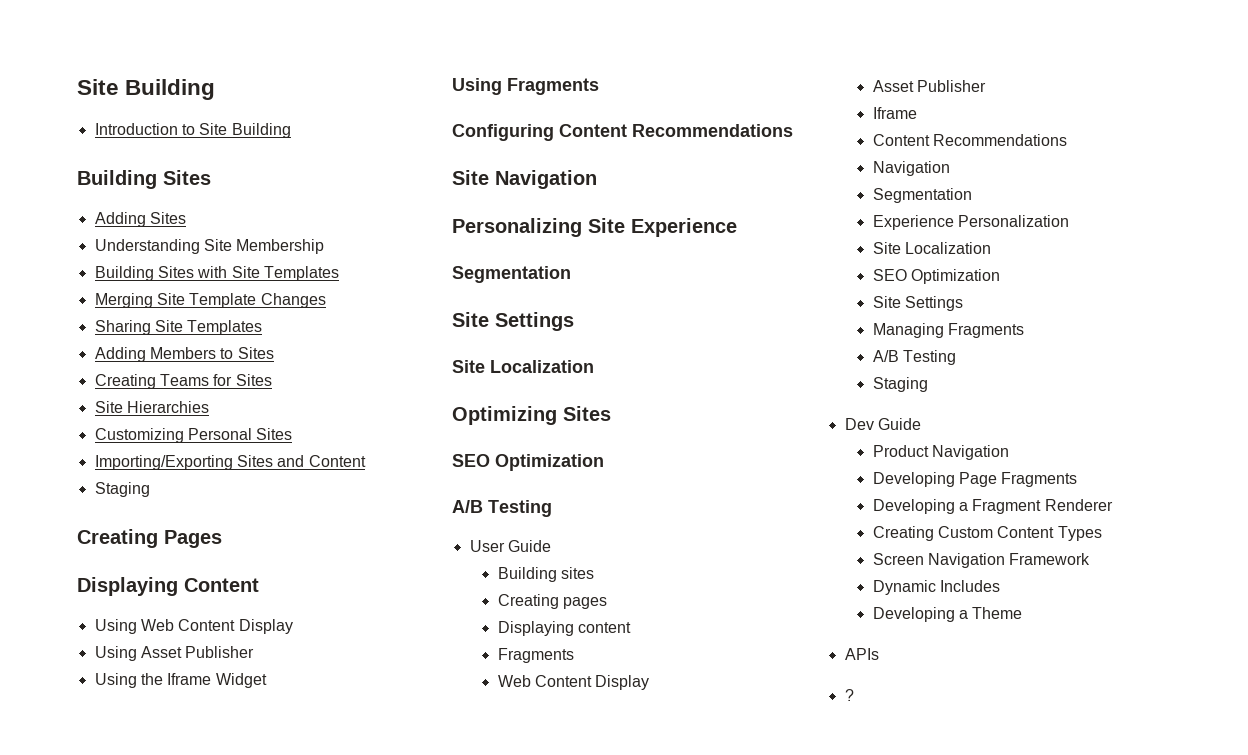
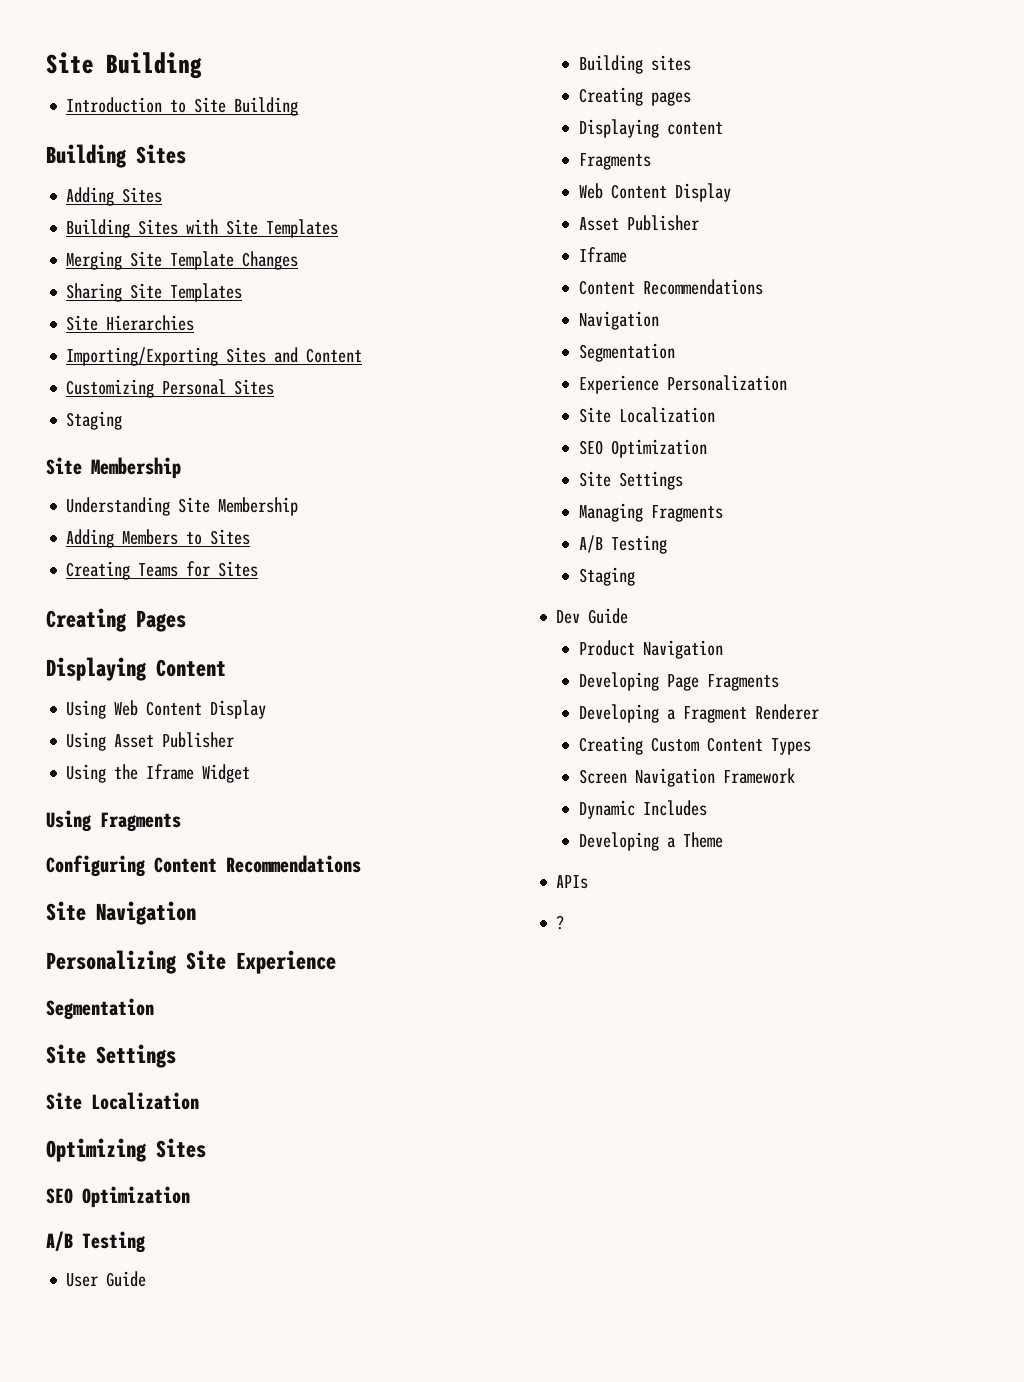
- Understanding Site Membership
+ Site Hierarchies
+ Importing/Exporting Sites and Content
+ Customizing Personal Sites
+ Staging
+ Site Membership
+ Understanding Site Membership
- Site Hierarchies
- Customizing Personal Sites
- Importing/Exporting Sites and Content
- Staging

